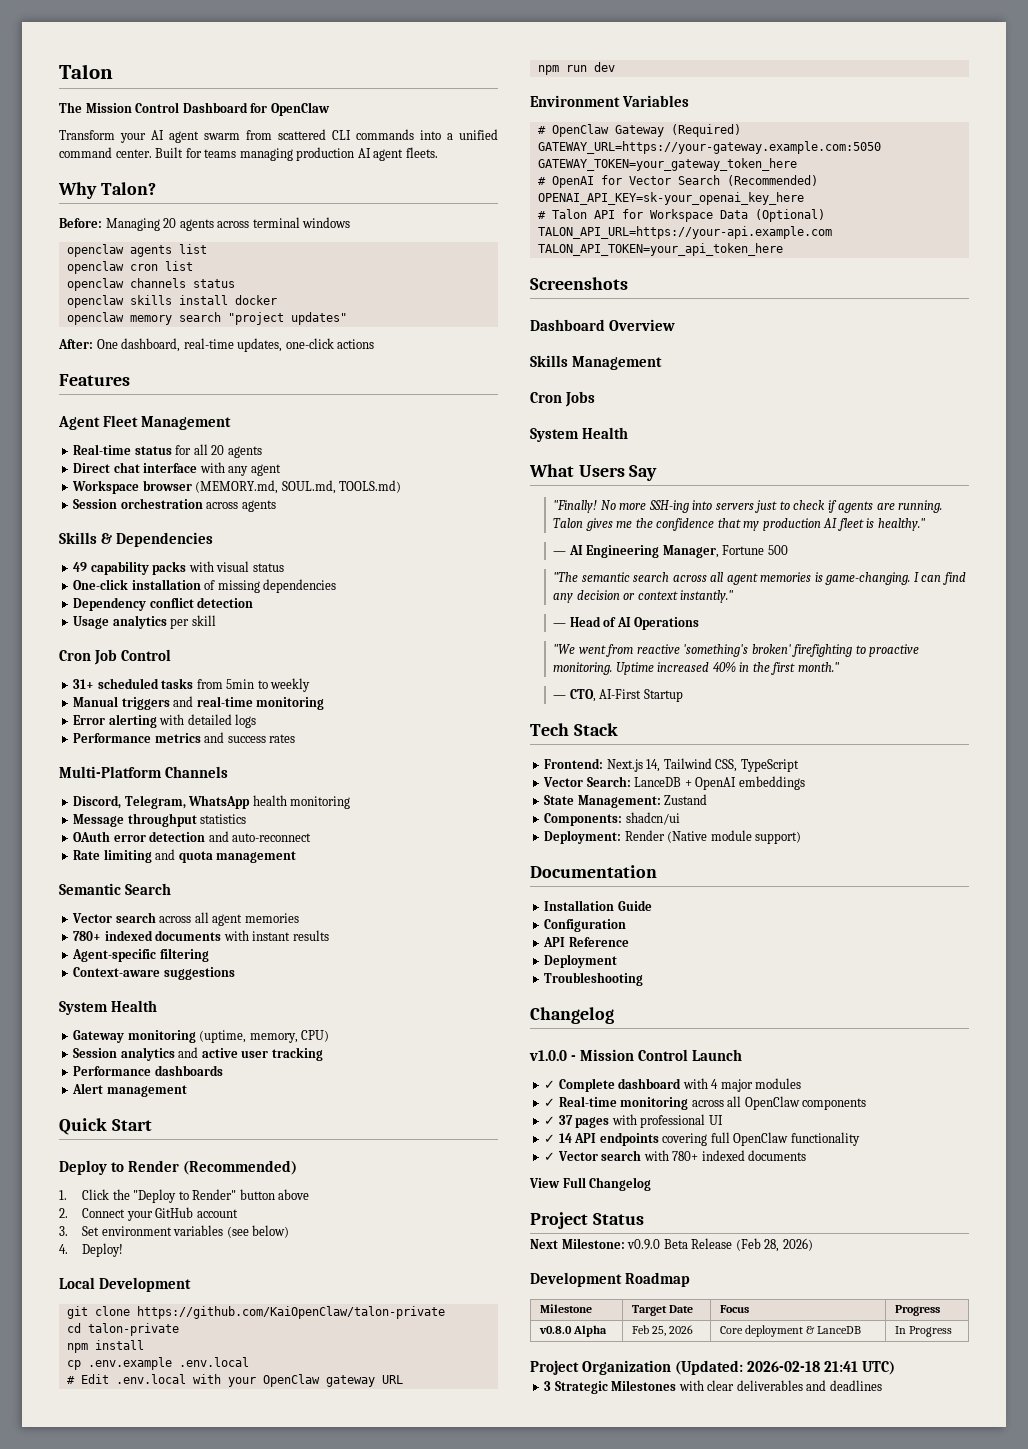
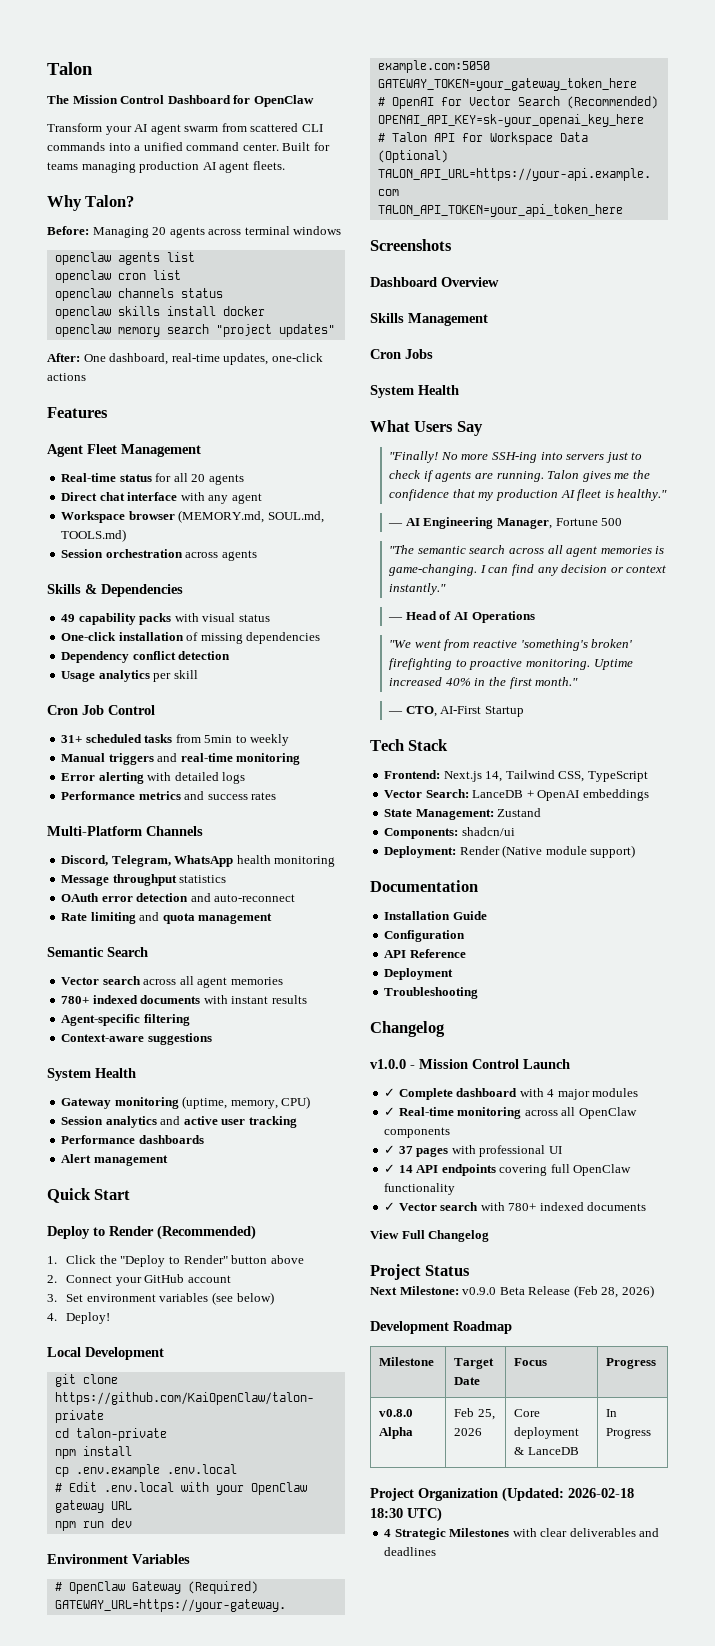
- Project Organization (Updated: 2026-02-18 21:41 UTC)
+ Project Organization (Updated: 2026-02-18 18:30 UTC)
- 3 Strategic Milestones with clear deliverables and deadlines
+ 4 Strategic Milestones with clear deliverables and deadlines

